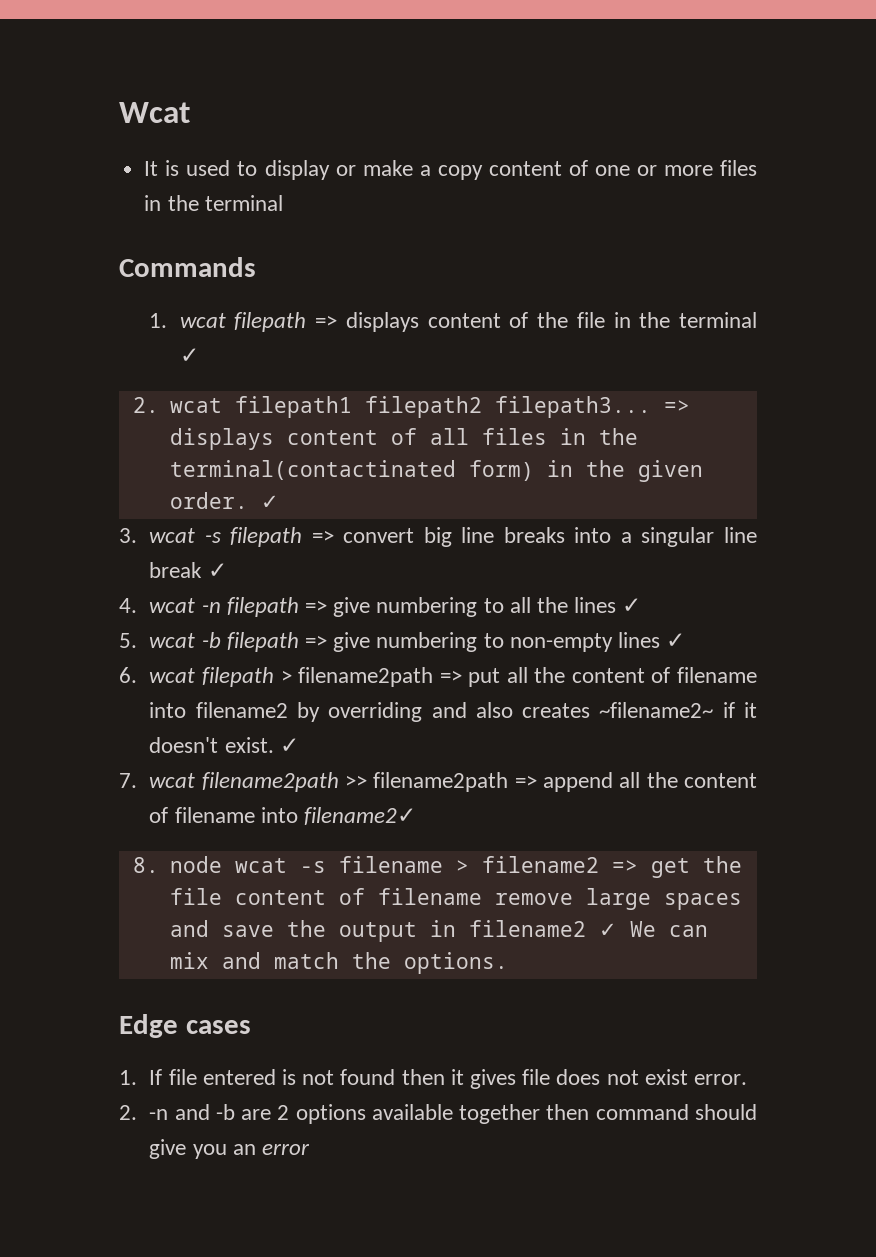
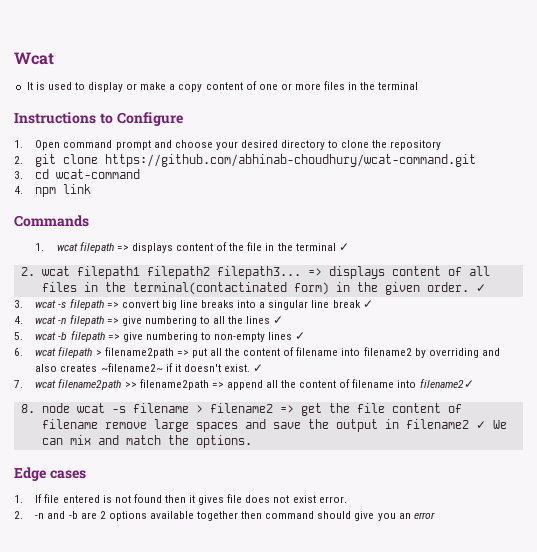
+ Instructions to Configure
+ 1. Open command prompt and choose your desired directory to clone the repository
+ 2. git clone https://github.com/abhinab-choudhury/wcat-command.git
+ 3. cd wcat-command
+ 4. npm link

